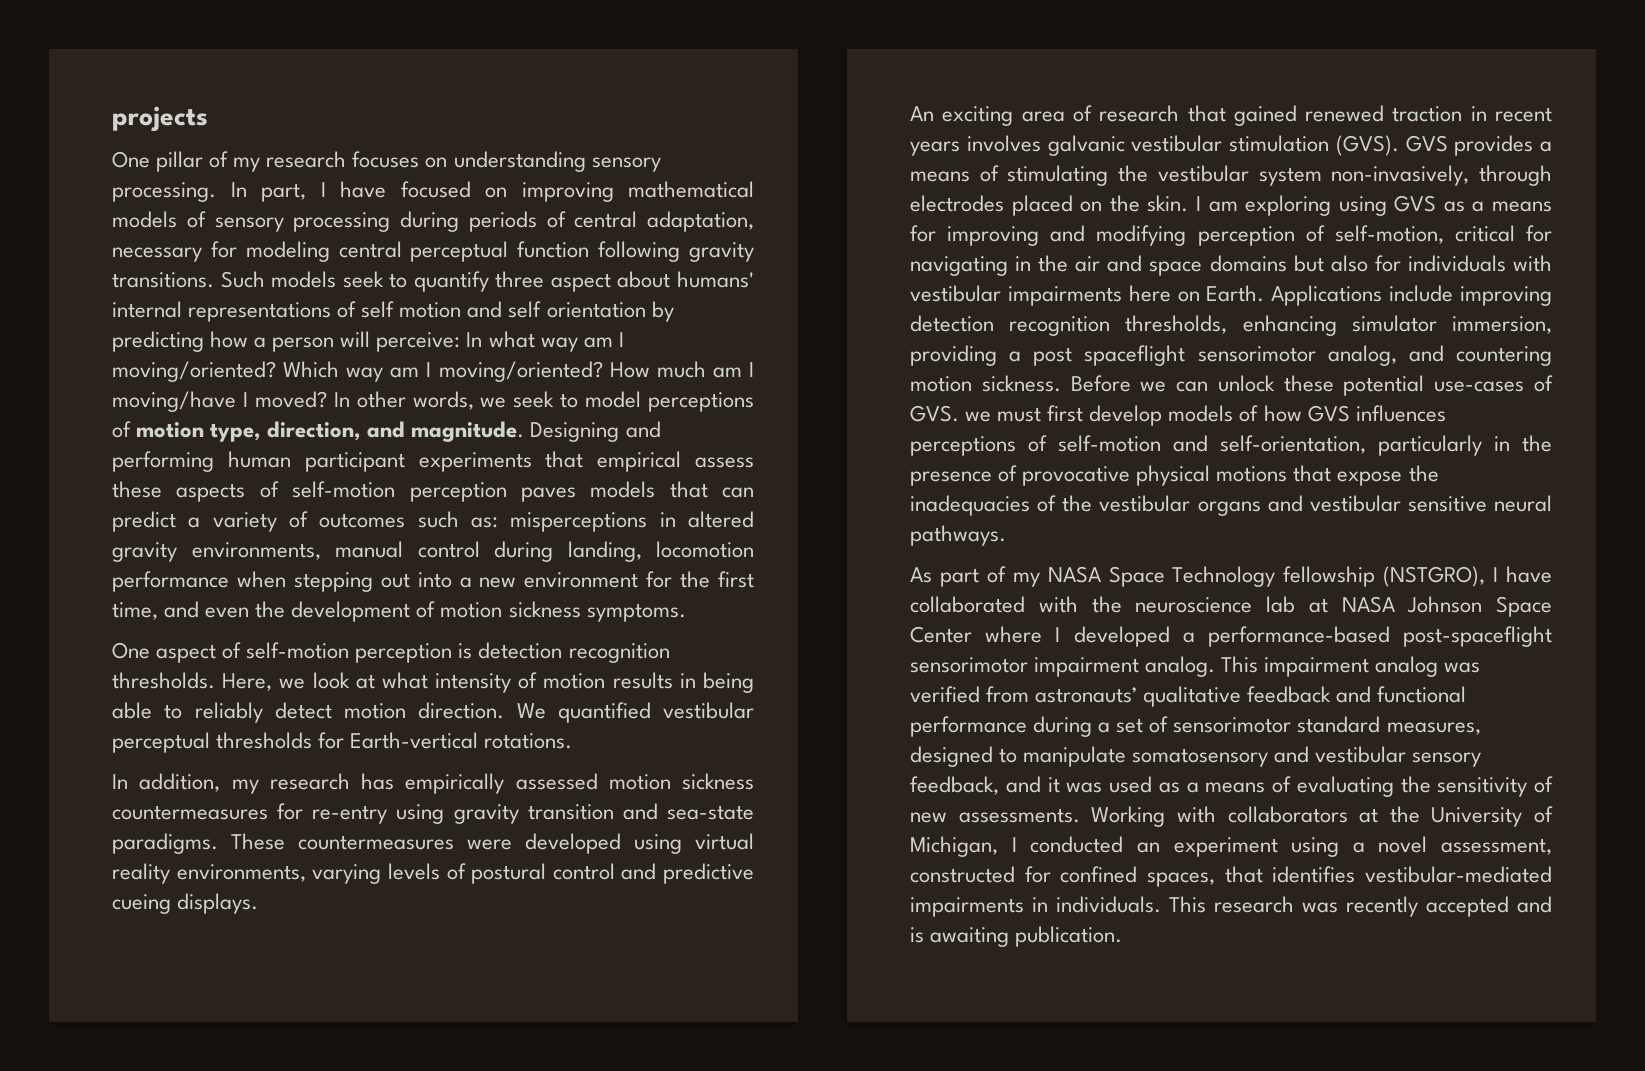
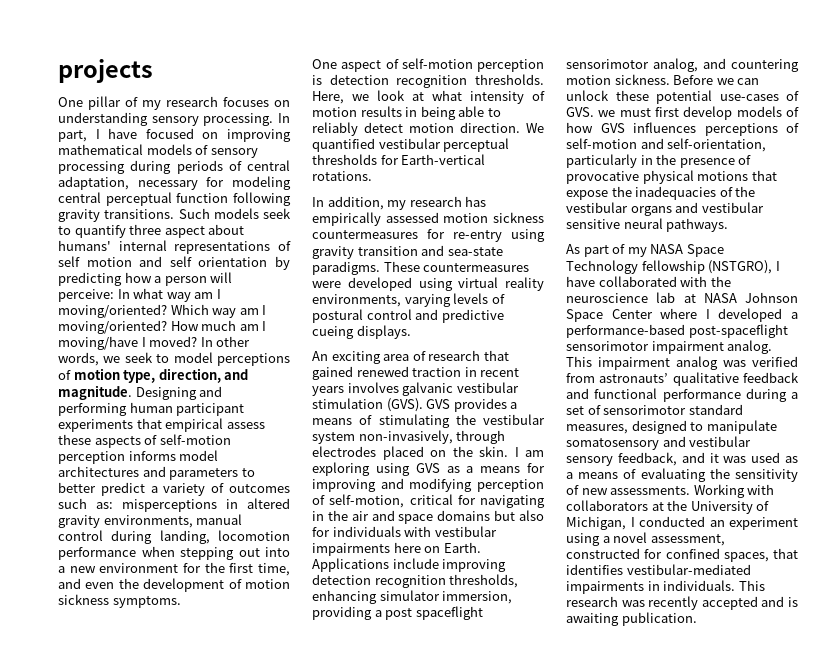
- Designing and performing human participant experiments that empirical assess these aspects of self-motion perception paves models that can predict a variety of outcomes such as: misperceptions in altered gravity environments, manual control during landing, locomotion performance when stepping out into a new environment for the first time, and even the development of motion sickness symptoms.
+ Designing and performing human participant experiments that empirical assess these aspects of self-motion perception informs model architectures and parameters to better predict a variety of outcomes such as: misperceptions in altered gravity environments, manual control during landing, locomotion performance when stepping out into a new environment for the first time, and even the development of motion sickness symptoms.

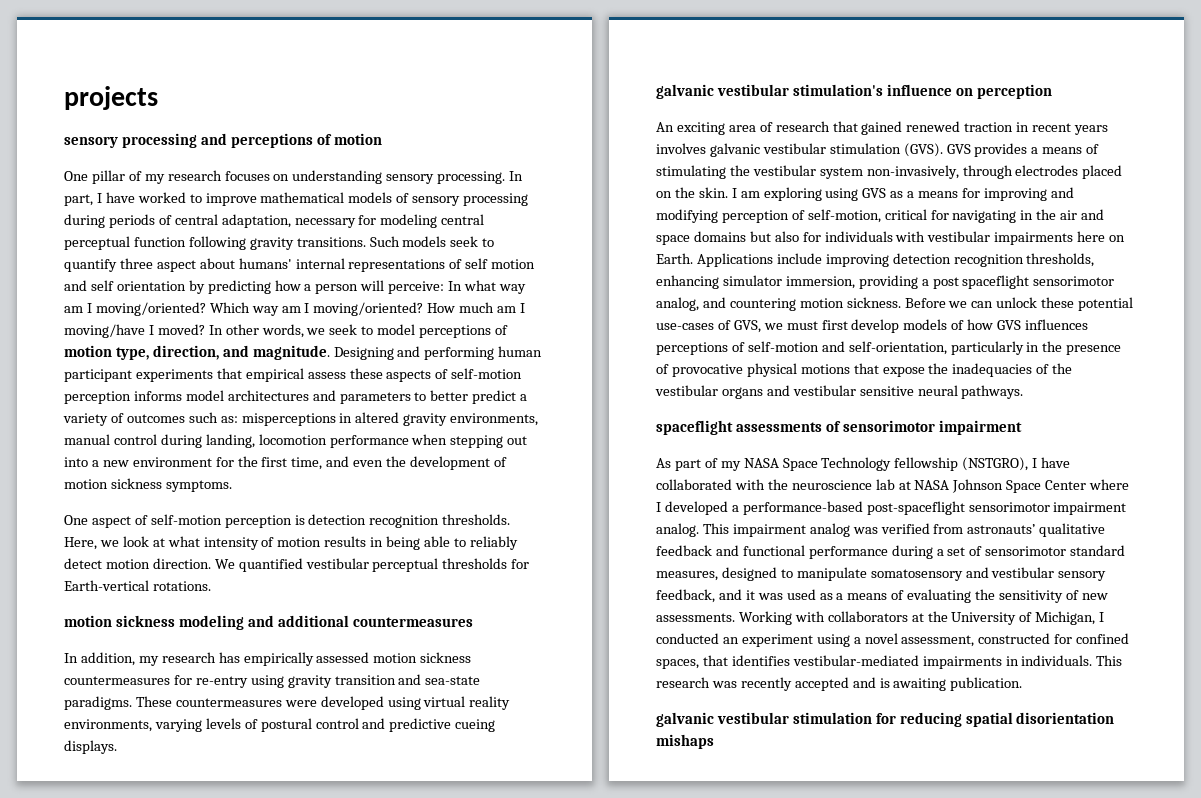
+ sensory processing and perceptions of motion
- In part, I have focused on improving mathematical models of sensory processing during periods of central adaptation, necessary for modeling central perceptual function following gravity transitions.
+ In part, I have worked to improve mathematical models of sensory processing during periods of central adaptation, necessary for modeling central perceptual function following gravity transitions.
+ motion sickness modeling and additional countermeasures
+ galvanic vestibular stimulation's influence on perception
- Before we can unlock these potential use-cases of GVS. we must first develop models of how GVS influences perceptions of self-motion and self-orientation, particularly in the presence of provocative physical motions that expose the inadequacies of the vestibular organs and vestibular sensitive neural pathways.
+ Before we can unlock these potential use-cases of GVS, we must first develop models of how GVS influences perceptions of self-motion and self-orientation, particularly in the presence of provocative physical motions that expose the inadequacies of the vestibular organs and vestibular sensitive neural pathways.
+ spaceflight assessments of sensorimotor impairment
+ galvanic vestibular stimulation for reducing spatial disorientation mishaps

